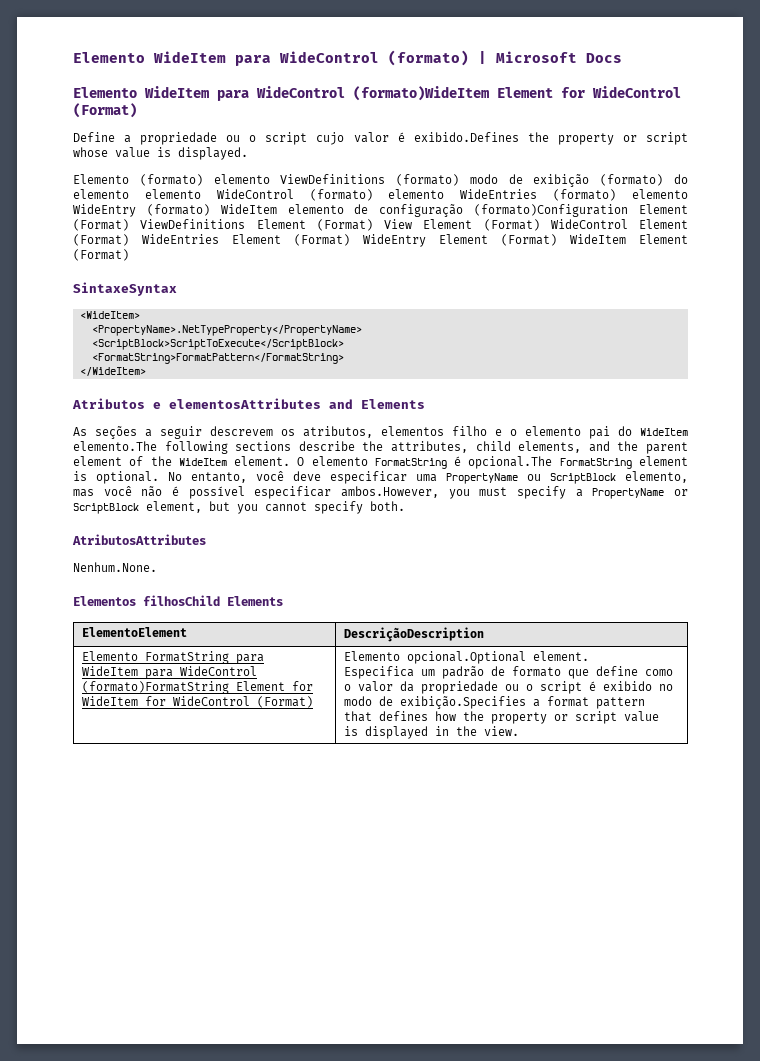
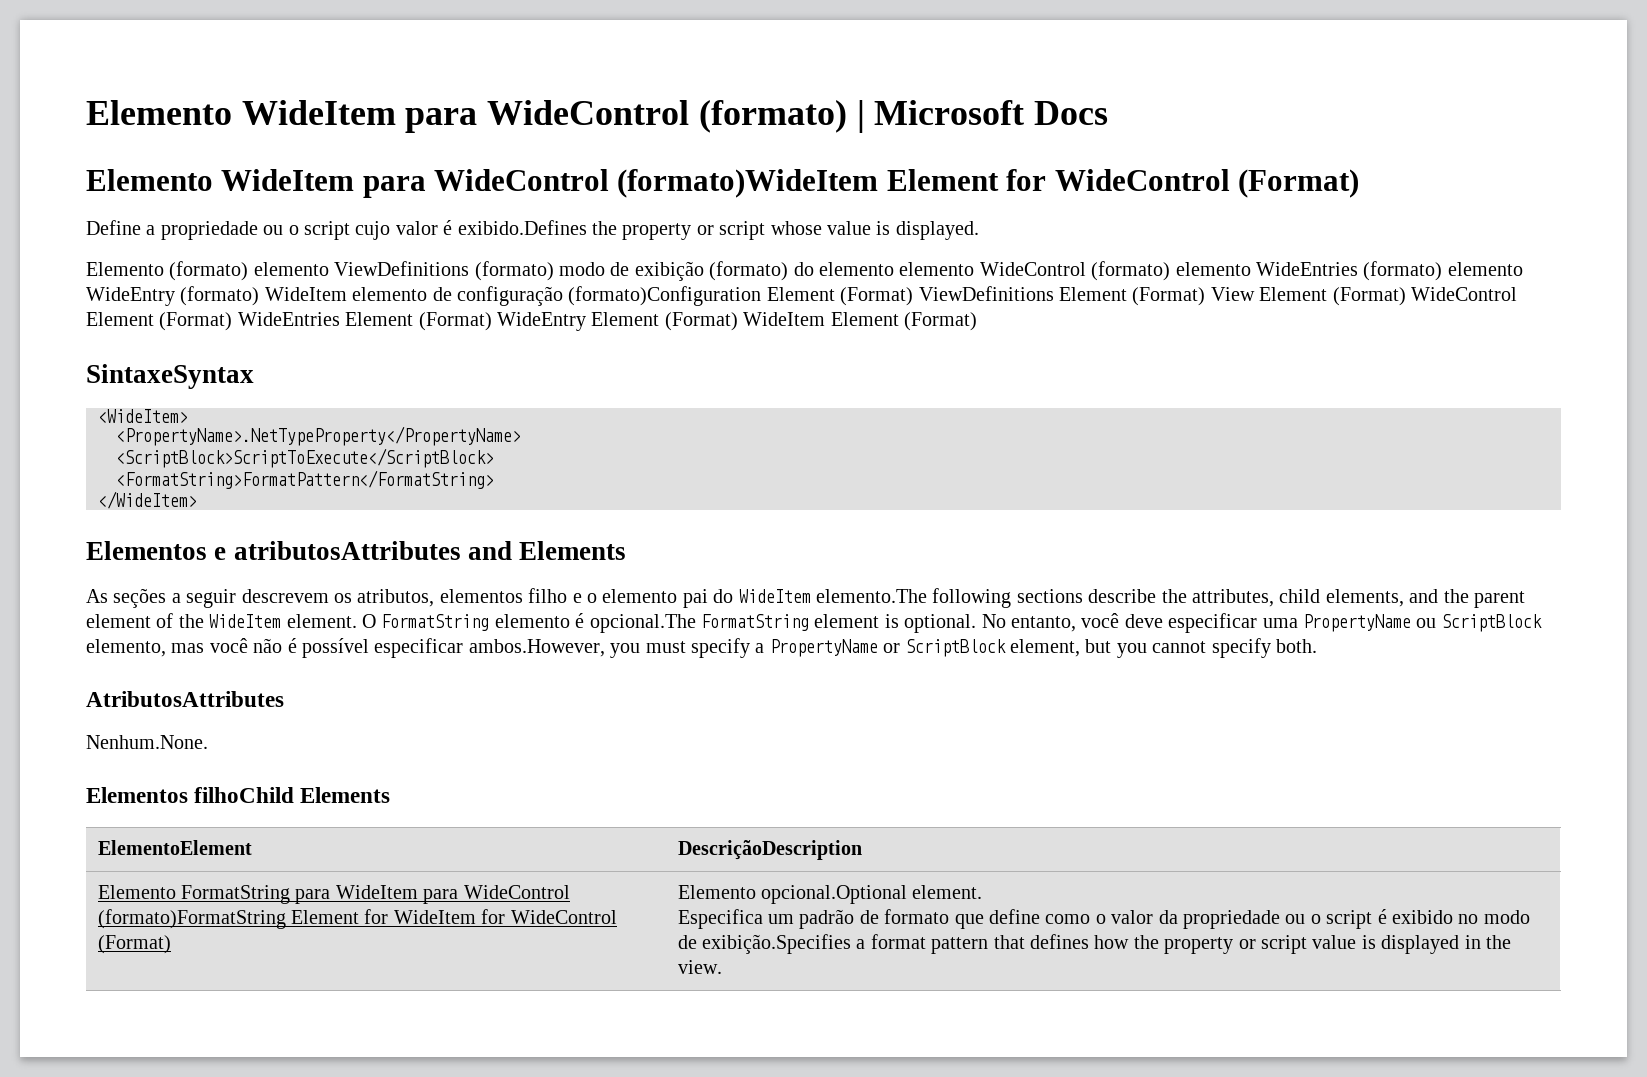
- Atributos e elementosAttributes and Elements
+ Elementos e atributosAttributes and Elements
- O elemento FormatString é opcional.The FormatString element is optional.
+ O FormatString elemento é opcional.The FormatString element is optional.
- Elementos filhosChild Elements
+ Elementos filhoChild Elements

